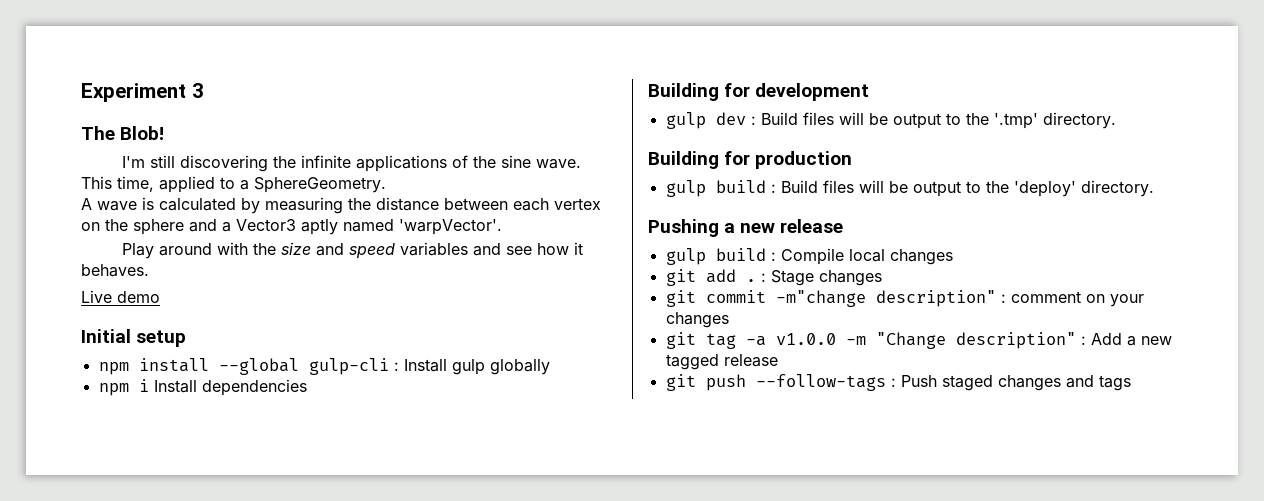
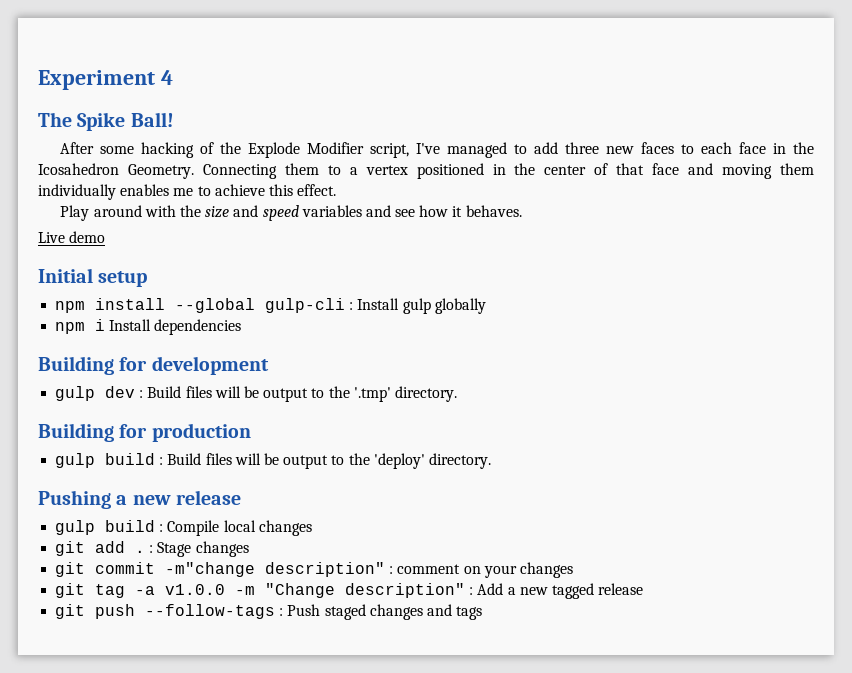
- Experiment 3
+ Experiment 4
- The Blob!
- I'm still discovering the infinite applications of the sine wave. This time, applied to a SphereGeometry.
- A wave is calculated by measuring the distance between each vertex on the sphere and a Vector3 aptly named 'warpVector'.
+ The Spike Ball!
+ After some hacking of the Explode Modifier script, I've managed to add three new faces to each face in the Icosahedron Geometry. Connecting them to a vertex positioned in the center of that face and moving them individually enables me to achieve this effect.

